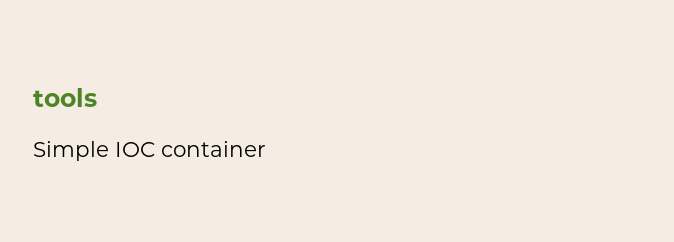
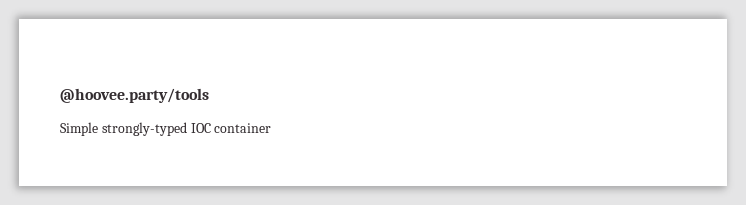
- tools
+ @hoovee.party/tools
- Simple IOC container
+ Simple strongly-typed IOC container

